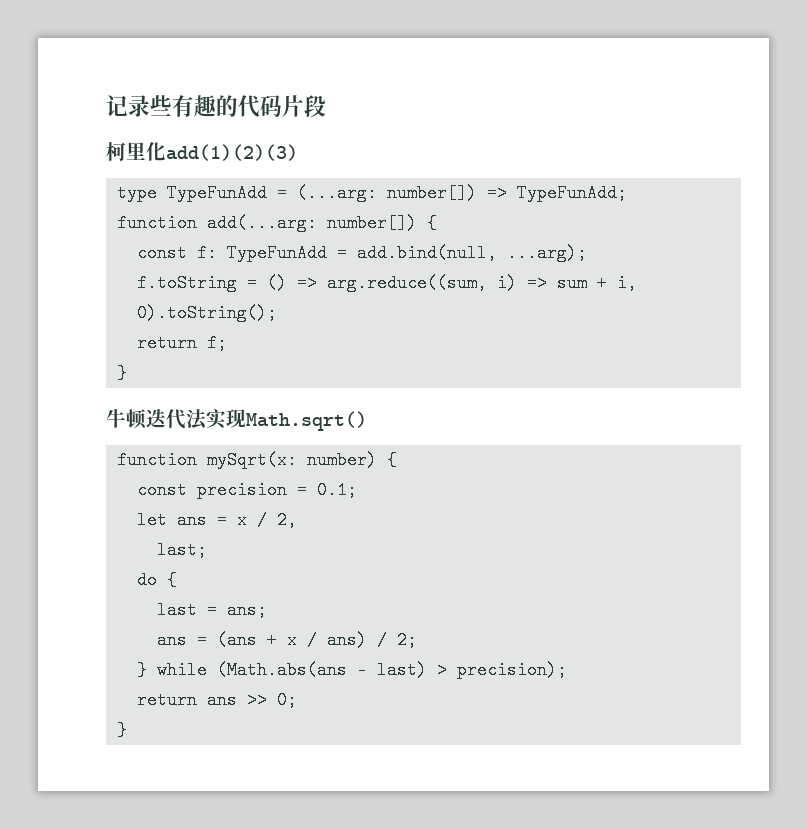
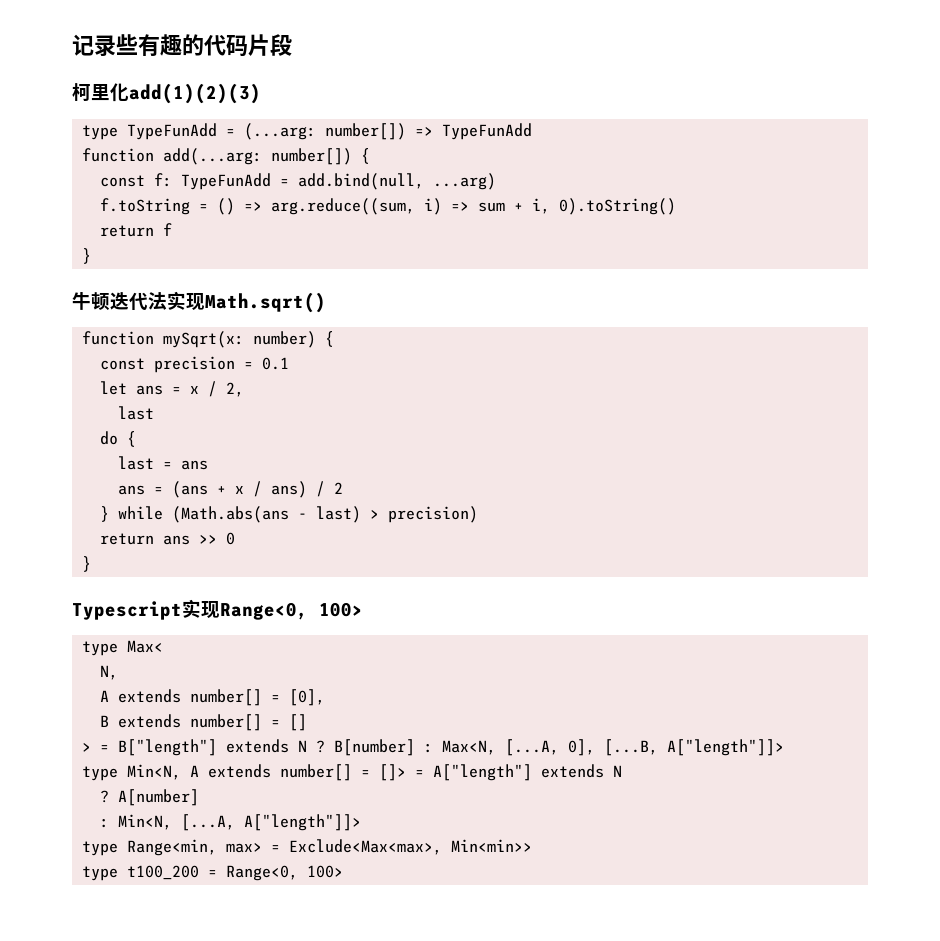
- type TypeFunAdd = (...arg: number[]) => TypeFunAdd;
+ type TypeFunAdd = (...arg: number[]) => TypeFunAdd
- const f: TypeFunAdd = add.bind(null, ...arg);
+ const f: TypeFunAdd = add.bind(null, ...arg)
- f.toString = () => arg.reduce((sum, i) => sum + i, 0).toString();
- return f;
+ f.toString = () => arg.reduce((sum, i) => sum + i, 0).toString()
+ return f
- const precision = 0.1;
+ const precision = 0.1
  let ans = x / 2,
- last;
+ last
- last = ans;
+ last = ans
- ans = (ans + x / ans) / 2;
+ ans = (ans + x / ans) / 2
- } while (Math.abs(ans - last) > precision);
+ } while (Math.abs(ans - last) > precision)
- return ans >> 0;
+ return ans >> 0
  }
+ Typescript实现Range<0, 100>
+ type Max<
+ N,
+ A extends number[] = [0],
+ B extends number[] = []
+ > = B["length"] extends N ? B[number] : Max<N, [...A, 0], [...B, A["length"]]>
+ type Min<N, A extends number[] = []> = A["length"] extends N
+ ? A[number]
+ : Min<N, [...A, A["length"]]>
+ type Range<min, max> = Exclude<Max<max>, Min<min>>
+ type t100_200 = Range<0, 100>

